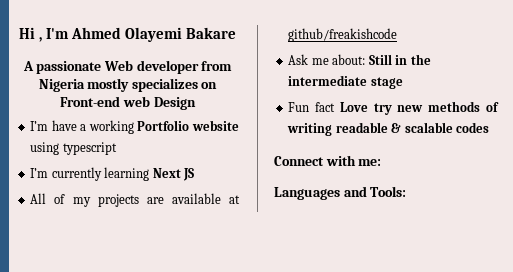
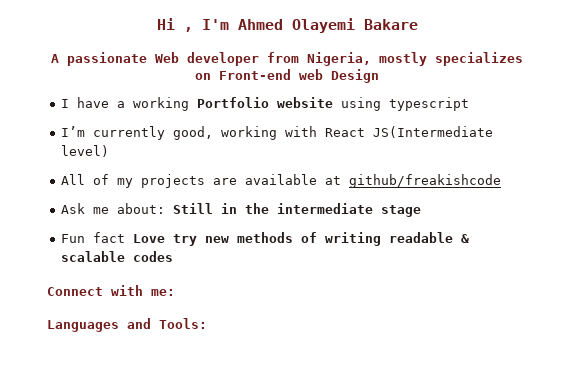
- A passionate Web developer from Nigeria mostly specializes on Front-end web Design
+ A passionate Web developer from Nigeria, mostly specializes on Front-end web Design
- I’m have a working Portfolio website using typescript
+ I have a working Portfolio website using typescript
- I’m currently learning Next JS
+ I’m currently good, working with React JS(Intermediate level)

